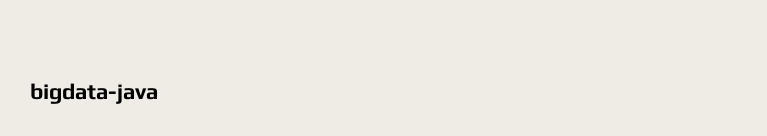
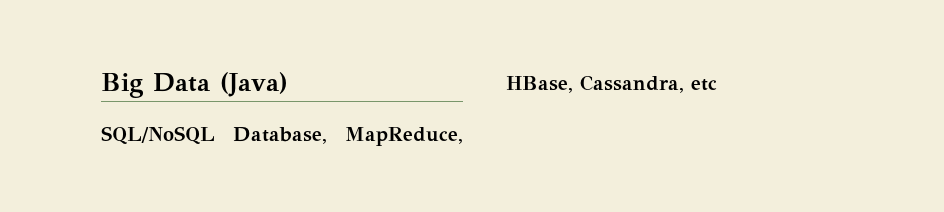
- bigdata-java
+ Big Data (Java)
+ SQL/NoSQL Database, MapReduce, HBase, Cassandra, etc

